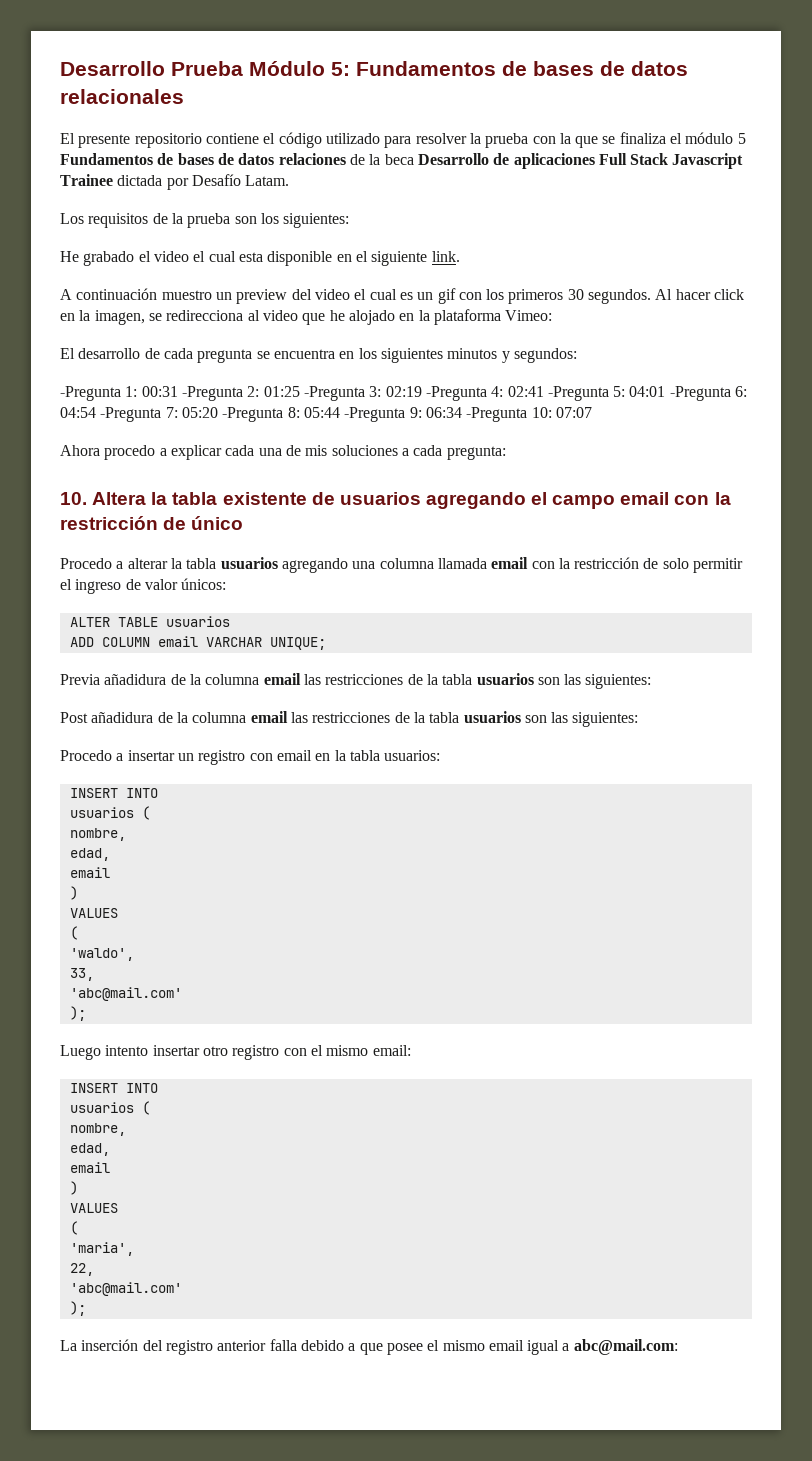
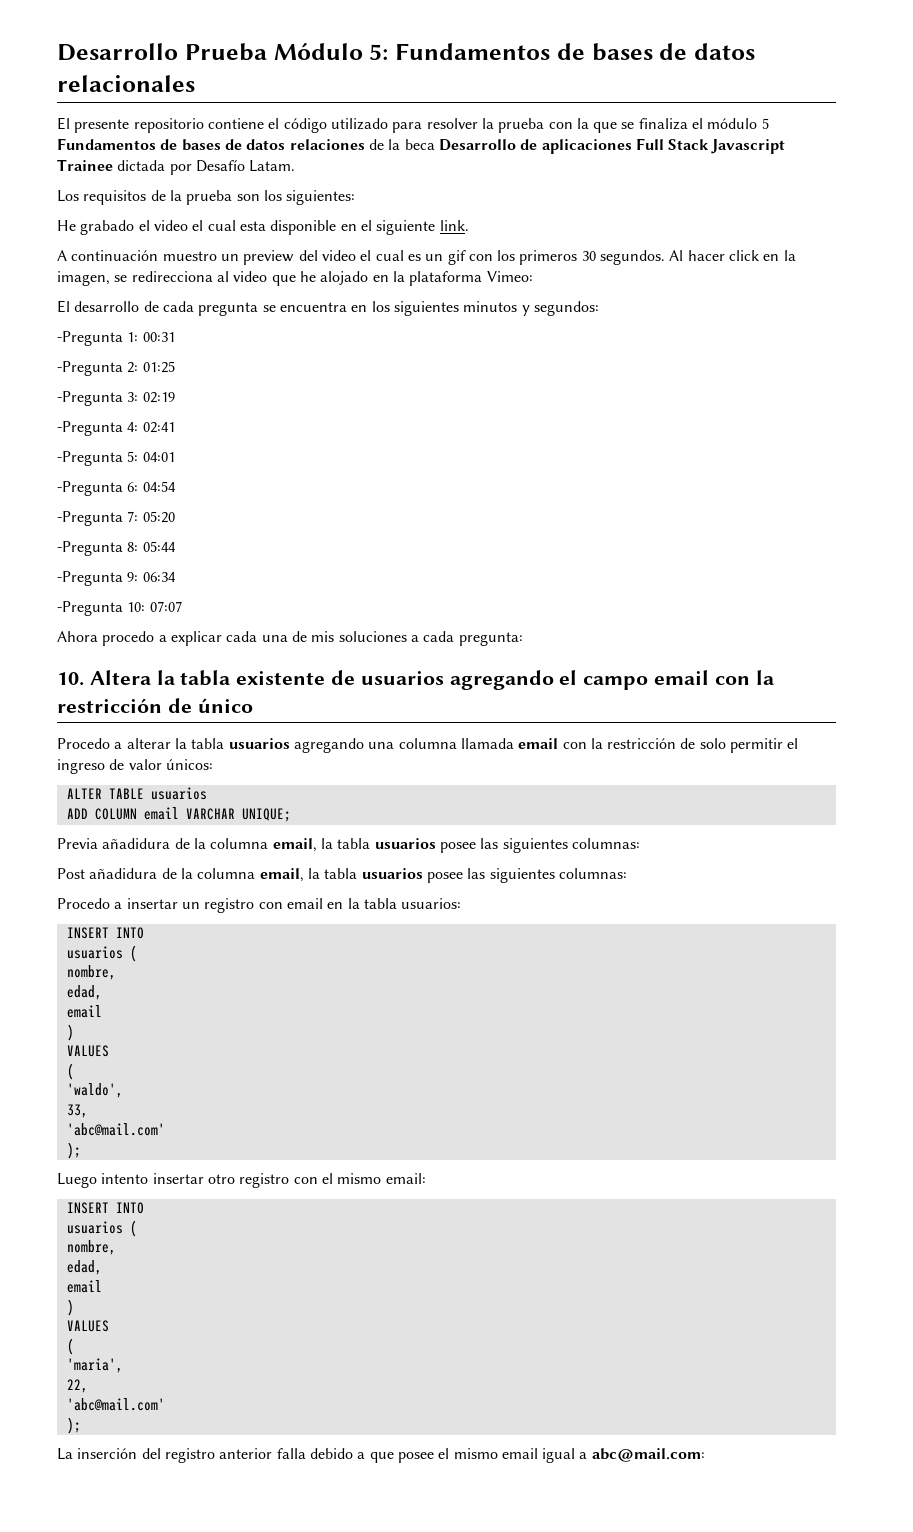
- -Pregunta 1: 00:31 -Pregunta 2: 01:25 -Pregunta 3: 02:19 -Pregunta 4: 02:41 -Pregunta 5: 04:01 -Pregunta 6: 04:54 -Pregunta 7: 05:20 -Pregunta 8: 05:44 -Pregunta 9: 06:34 -Pregunta 10: 07:07
+ -Pregunta 1: 00:31
+ -Pregunta 2: 01:25
+ -Pregunta 3: 02:19
+ -Pregunta 4: 02:41
+ -Pregunta 5: 04:01
+ -Pregunta 6: 04:54
+ -Pregunta 7: 05:20
+ -Pregunta 8: 05:44
+ -Pregunta 9: 06:34
+ -Pregunta 10: 07:07
- Previa añadidura de la columna email las restricciones de la tabla usuarios son las siguientes:
+ Previa añadidura de la columna email, la tabla usuarios posee las siguientes columnas:
- Post añadidura de la columna email las restricciones de la tabla usuarios son las siguientes:
+ Post añadidura de la columna email, la tabla usuarios posee las siguientes columnas:

